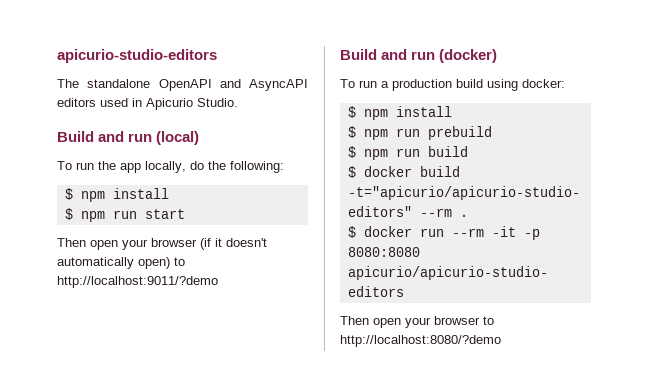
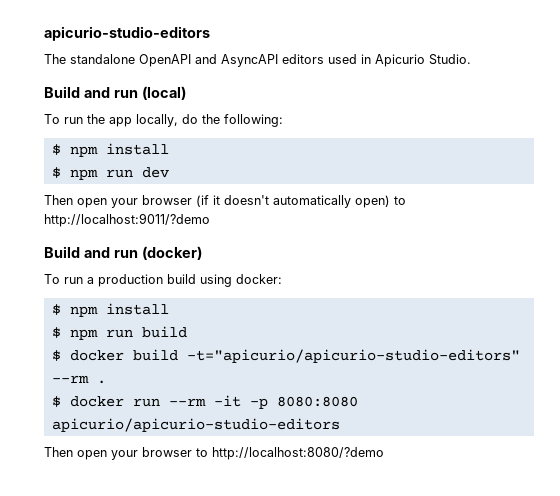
- $ npm run start
+ $ npm run dev
- $ npm run prebuild

